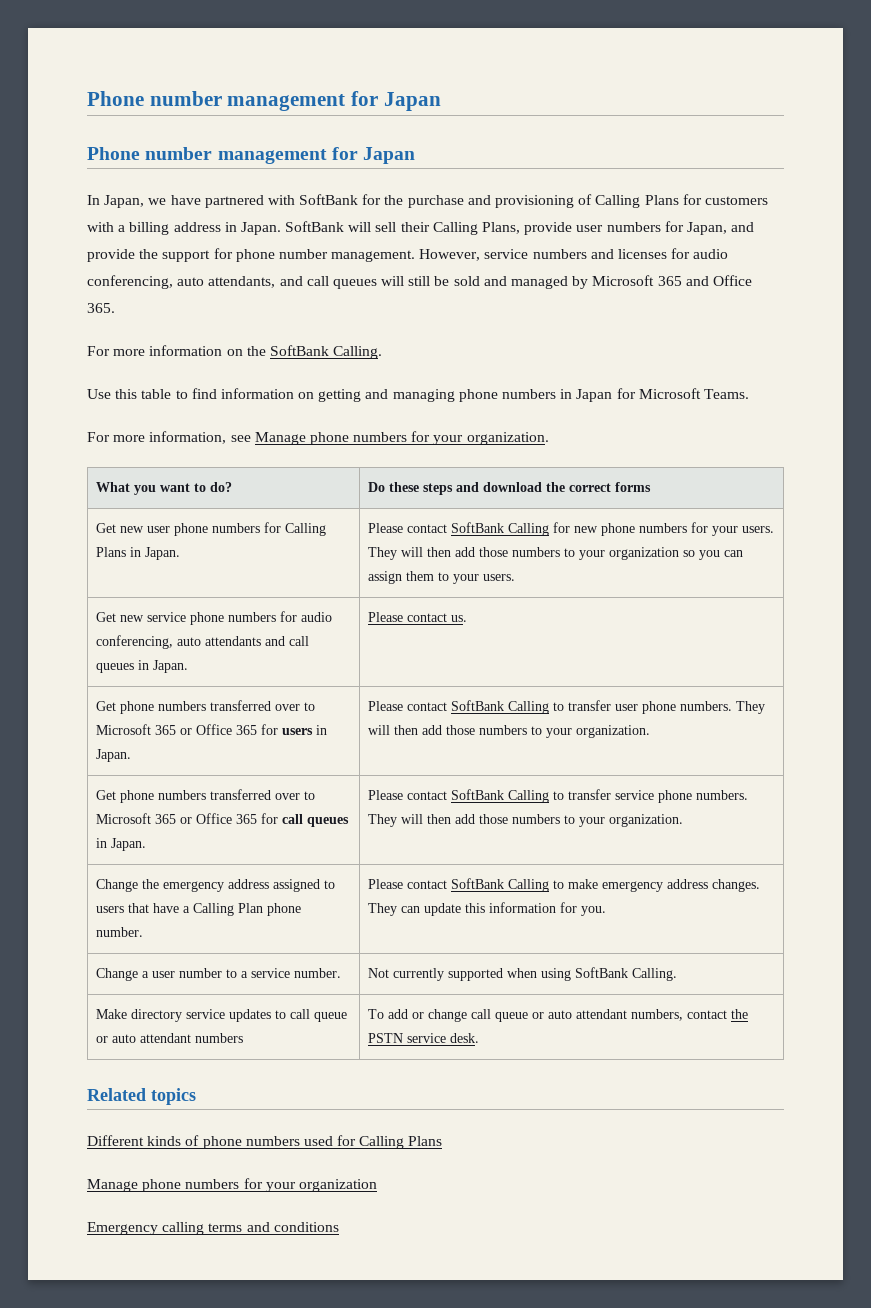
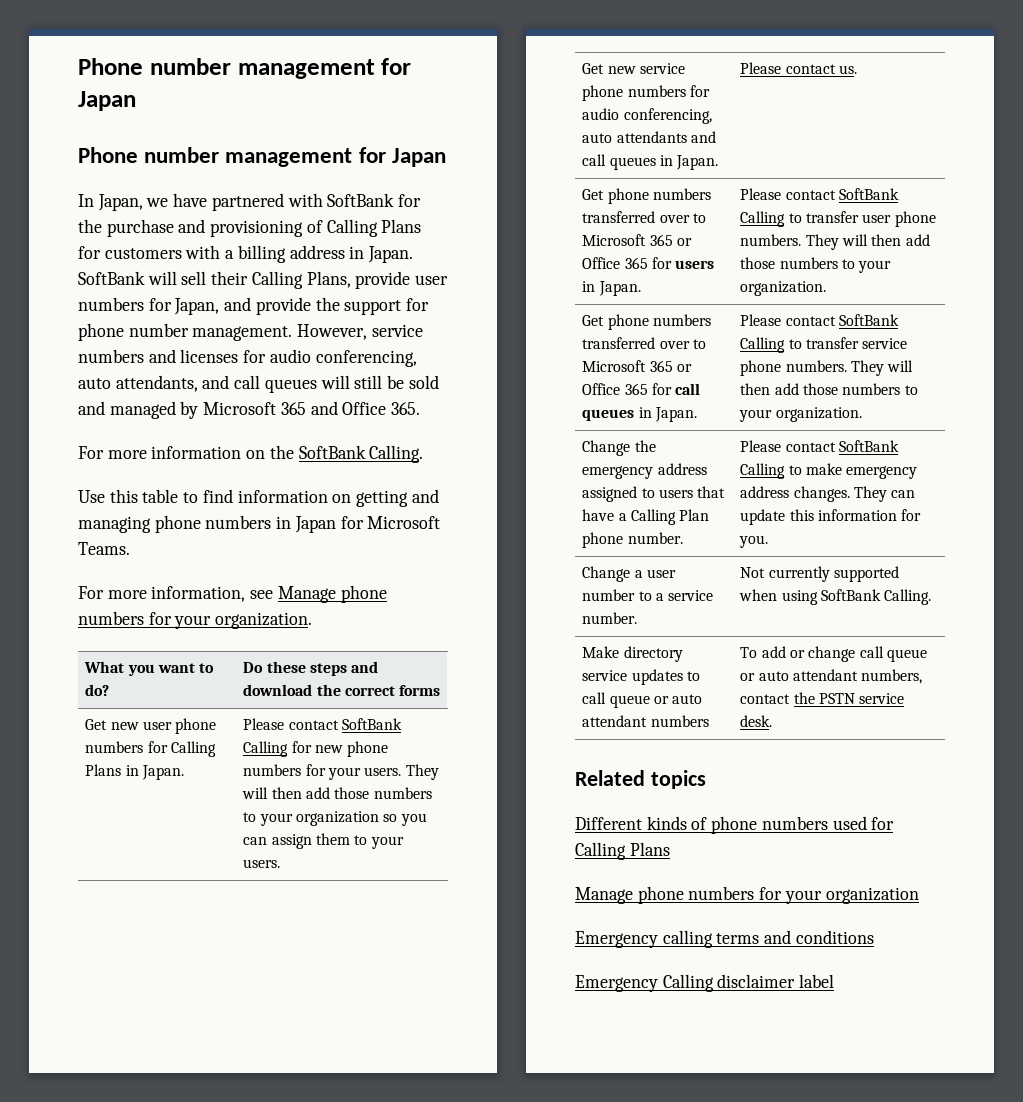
+ Emergency Calling disclaimer label

